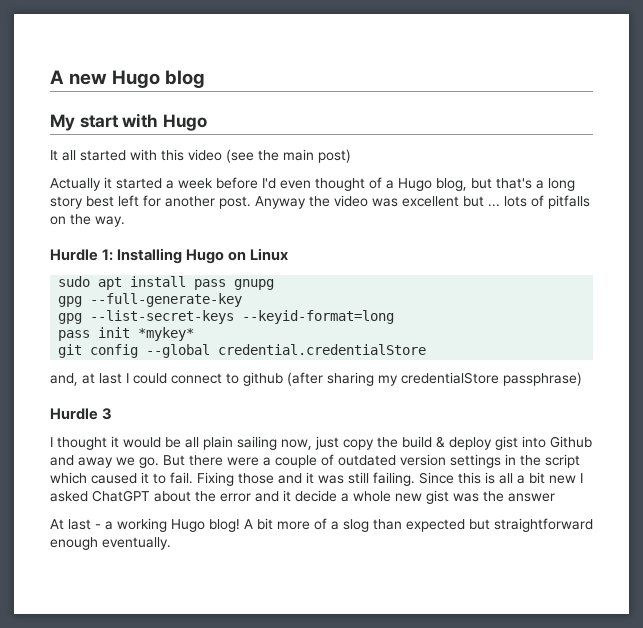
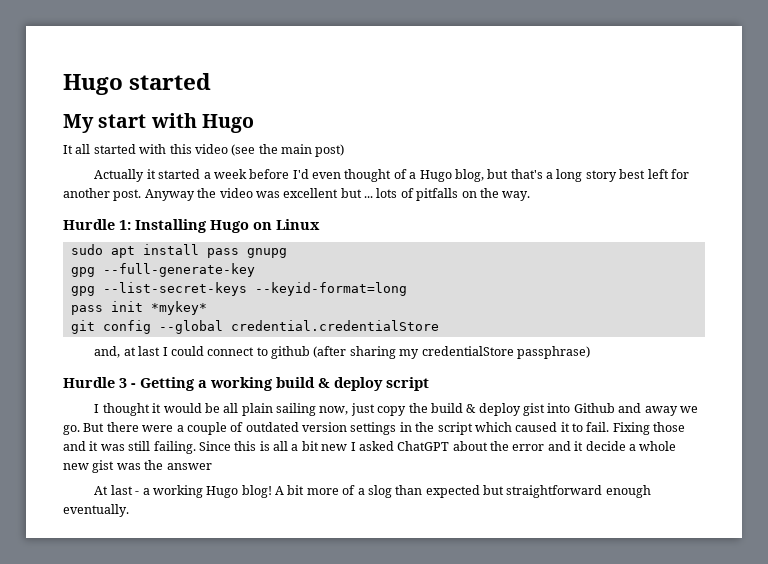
- A new Hugo blog
+ Hugo started
- Hurdle 3
+ Hurdle 3 - Getting a working build & deploy script

